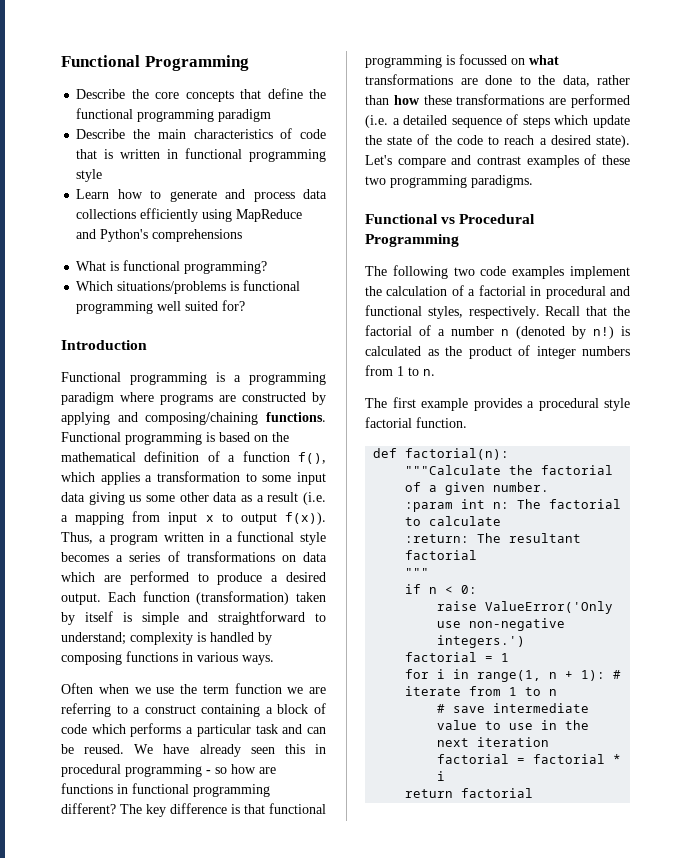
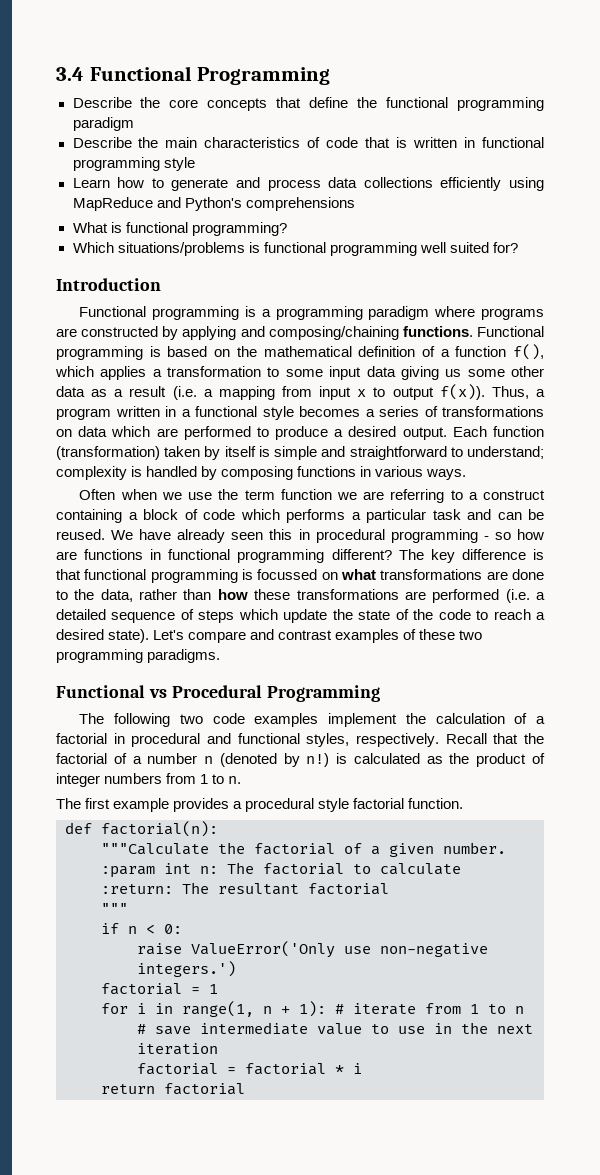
- Functional Programming
+ 3.4 Functional Programming

